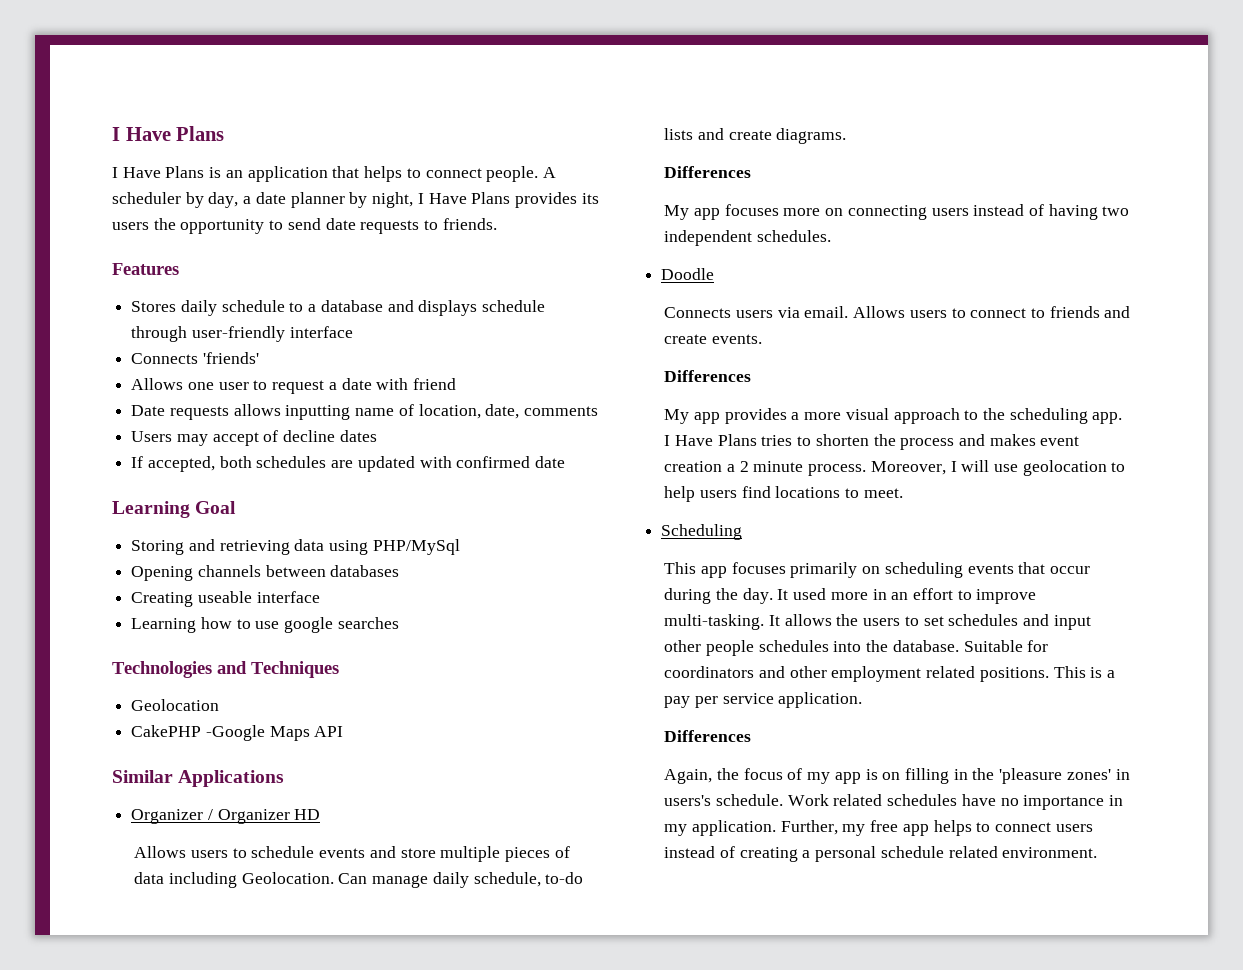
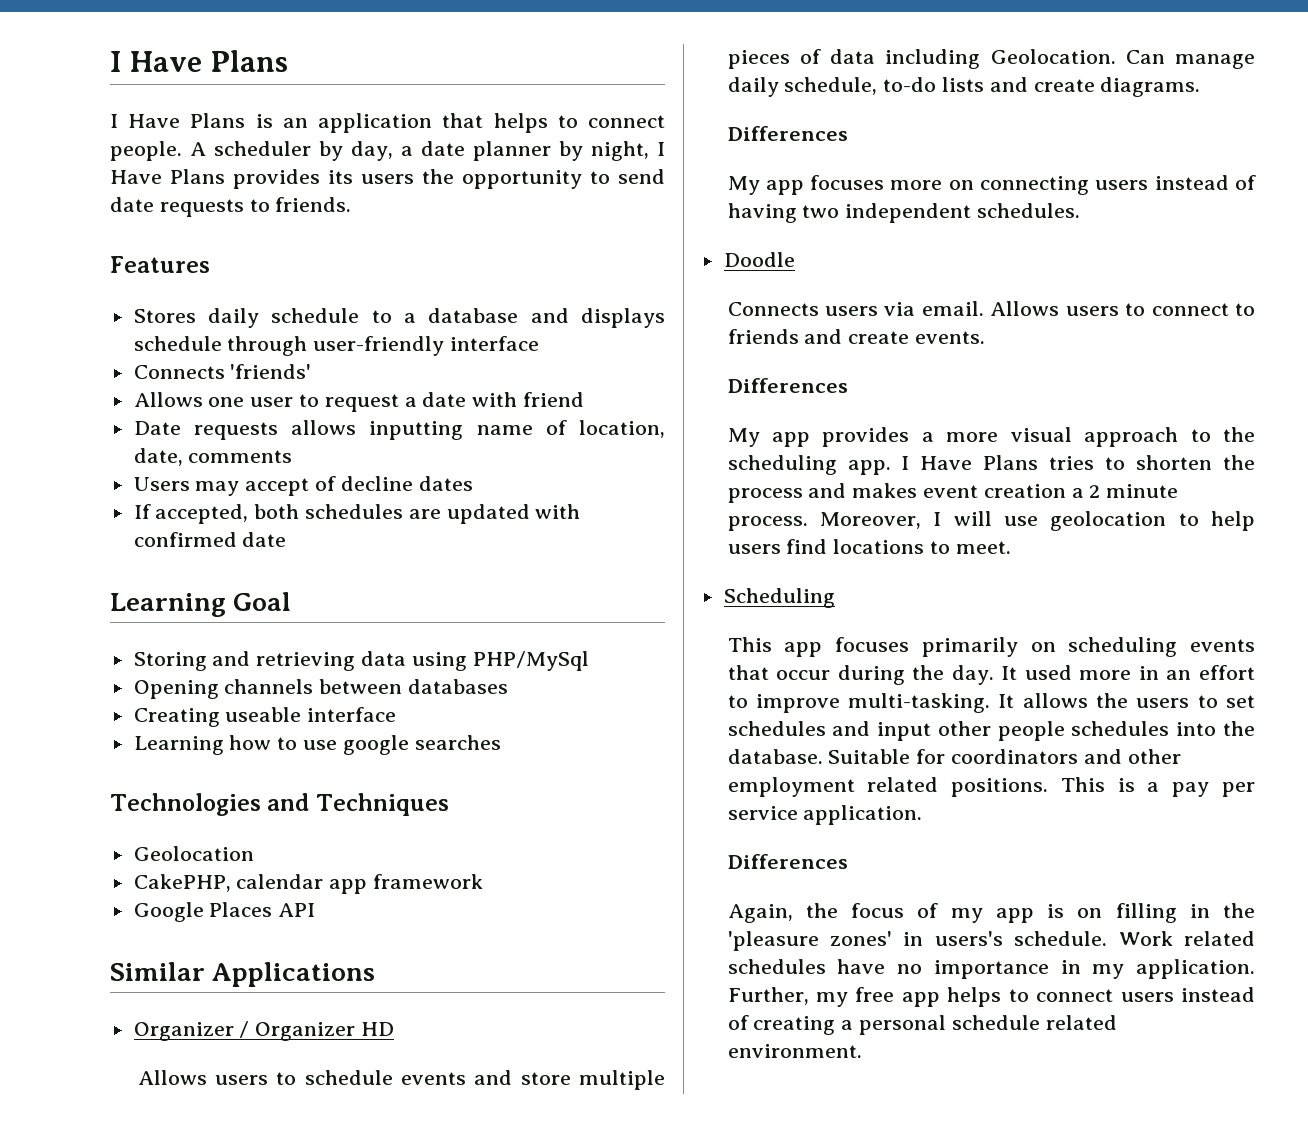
- CakePHP -Google Maps API
+ CakePHP, calendar app framework
+ Google Places API

